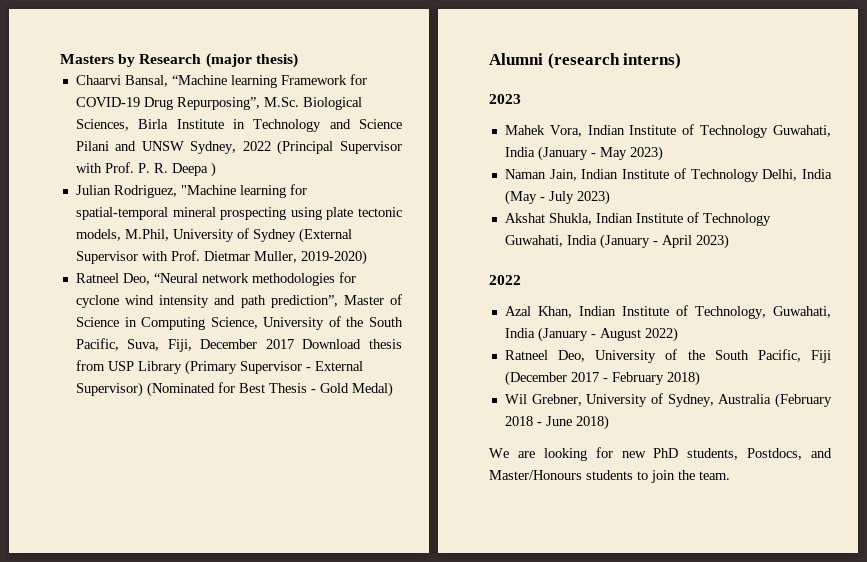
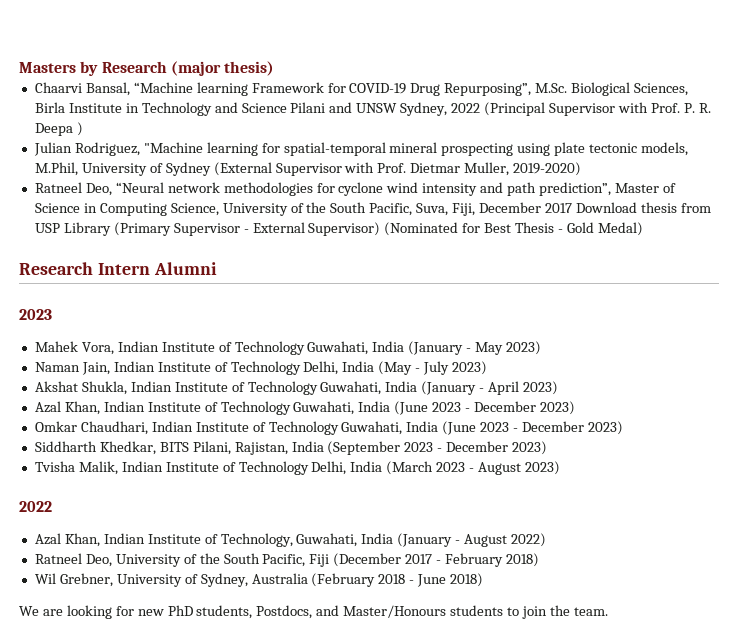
- Alumni (research interns)
+ Research Intern Alumni
+ Azal Khan, Indian Institute of Technology Guwahati, India (June 2023 - December 2023)
+ Omkar Chaudhari, Indian Institute of Technology Guwahati, India (June 2023 - December 2023)
+ Siddharth Khedkar, BITS Pilani, Rajistan, India (September 2023 - December 2023)
+ Tvisha Malik, Indian Institute of Technology Delhi, India (March 2023 - August 2023)

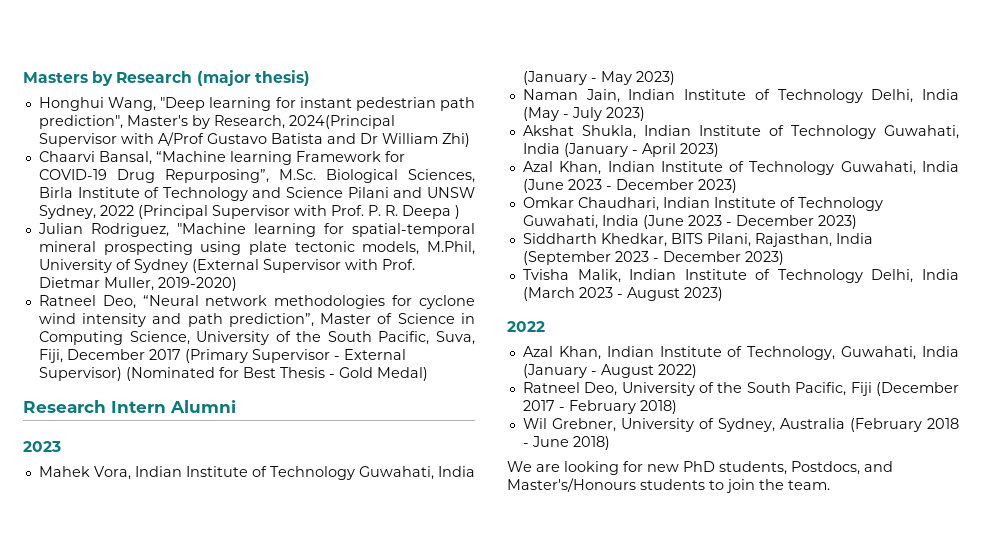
+ Honghui Wang, "Deep learning for instant pedestrian path prediction", Master's by Research, 2024(Principal Supervisor with A/Prof Gustavo Batista and Dr William Zhi)
- Chaarvi Bansal, “Machine learning Framework for COVID-19 Drug Repurposing”, M.Sc. Biological Sciences, Birla Institute in Technology and Science Pilani and UNSW Sydney, 2022 (Principal Supervisor with Prof. P. R. Deepa )
+ Chaarvi Bansal, “Machine learning Framework for COVID-19 Drug Repurposing”, M.Sc. Biological Sciences, Birla Institute of Technology and Science Pilani and UNSW Sydney, 2022 (Principal Supervisor with Prof. P. R. Deepa )
- Ratneel Deo, “Neural network methodologies for cyclone wind intensity and path prediction”, Master of Science in Computing Science, University of the South Pacific, Suva, Fiji, December 2017 Download thesis from USP Library (Primary Supervisor - External Supervisor) (Nominated for Best Thesis - Gold Medal)
+ Ratneel Deo, “Neural network methodologies for cyclone wind intensity and path prediction”, Master of Science in Computing Science, University of the South Pacific, Suva, Fiji, December 2017 (Primary Supervisor - External Supervisor) (Nominated for Best Thesis - Gold Medal)
- Siddharth Khedkar, BITS Pilani, Rajistan, India (September 2023 - December 2023)
+ Siddharth Khedkar, BITS Pilani, Rajasthan, India (September 2023 - December 2023)
- We are looking for new PhD students, Postdocs, and Master/Honours students to join the team.
+ We are looking for new PhD students, Postdocs, and Master's/Honours students to join the team.

